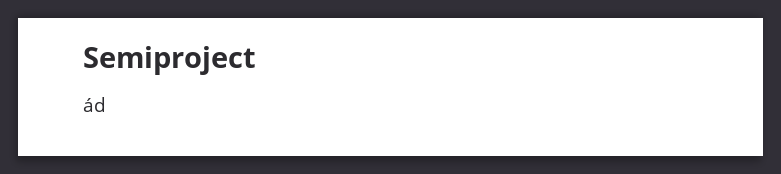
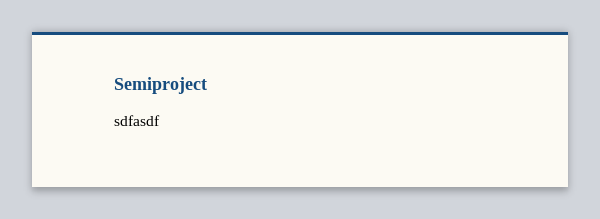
- ád
+ sdfasdf

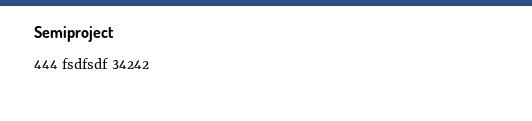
- sdfasdf
+ 444 fsdfsdf 34242

